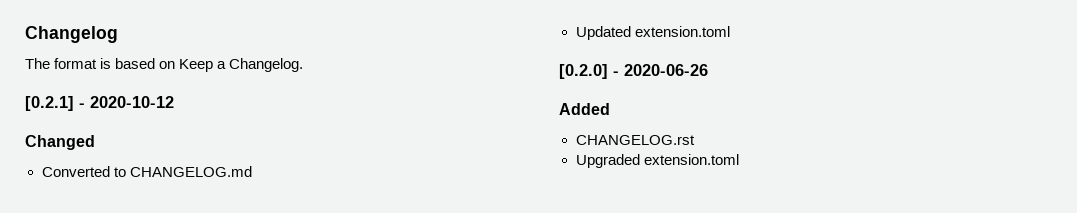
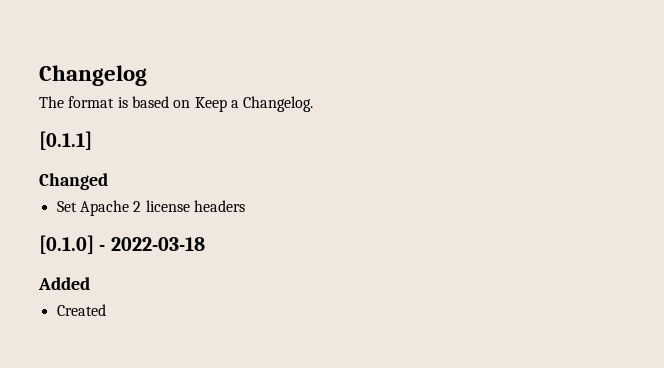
- [0.2.1] - 2020-10-12
+ [0.1.1]
  Changed
- Converted to CHANGELOG.md
- Updated extension.toml
- [0.2.0] - 2020-06-26
+ Set Apache 2 license headers
+ [0.1.0] - 2022-03-18
  Added
- CHANGELOG.rst
- Upgraded extension.toml
+ Created

